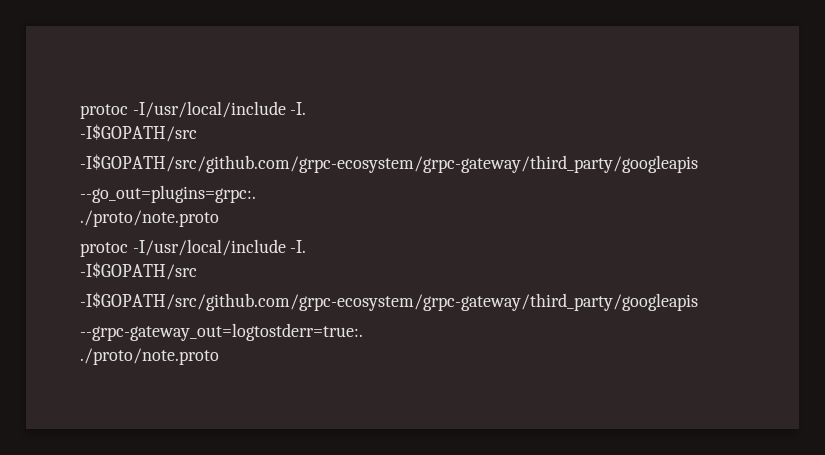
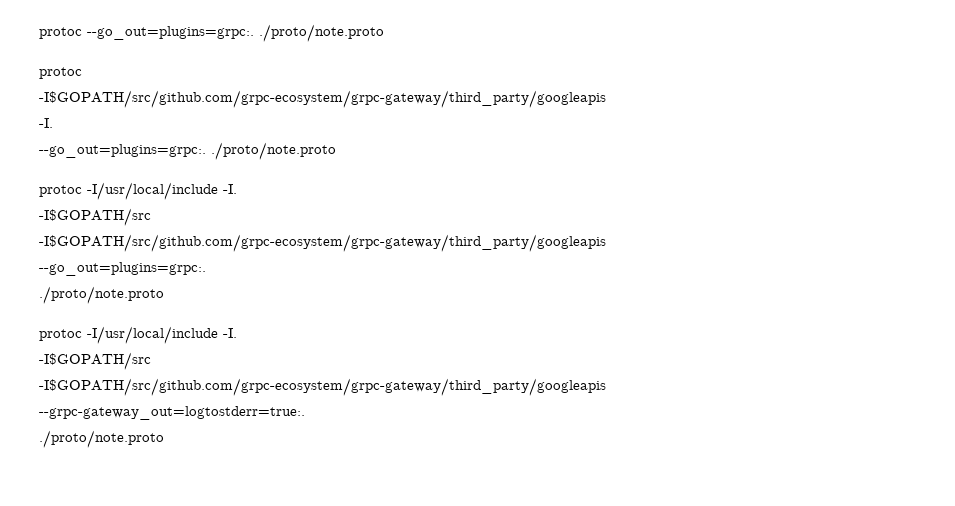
+ protoc --go_out=plugins=grpc:. ./proto/note.proto
+ protoc
+ -I$GOPATH/src/github.com/grpc-ecosystem/grpc-gateway/third_party/googleapis
+ -I.
+ --go_out=plugins=grpc:. ./proto/note.proto

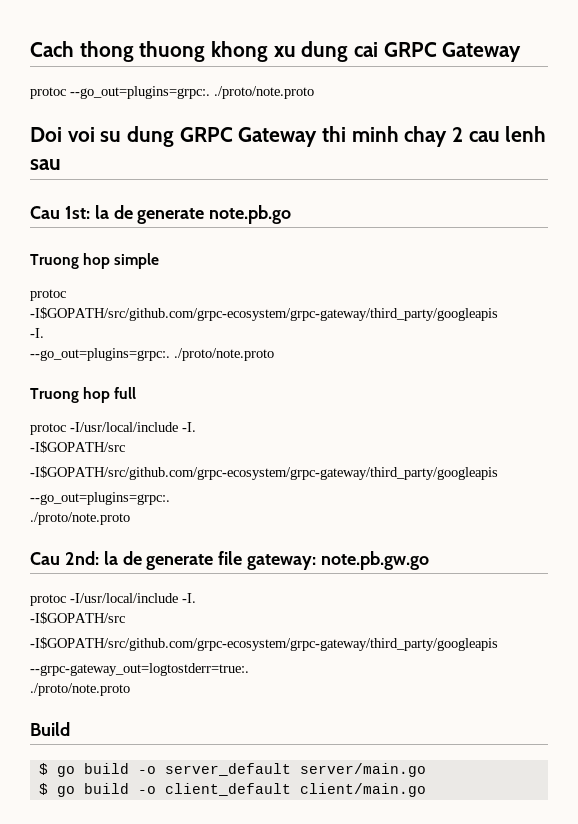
+ Cach thong thuong khong xu dung cai GRPC Gateway
  protoc --go_out=plugins=grpc:. ./proto/note.proto
+ Doi voi su dung GRPC Gateway thi minh chay 2 cau lenh sau
+ Cau 1st: la de generate note.pb.go
+ Truong hop simple
+ Truong hop full
+ Cau 2nd: la de generate file gateway: note.pb.gw.go
+ Build
+ $ go build -o server_default server/main.go
+ $ go build -o client_default client/main.go

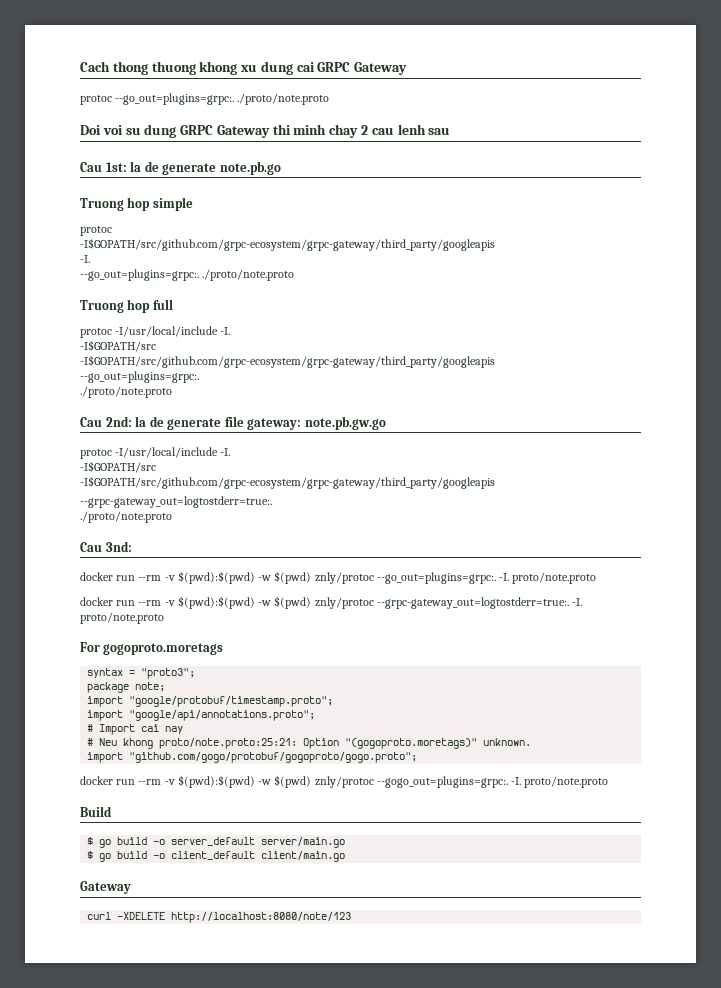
+ Cau 3nd:
+ docker run --rm -v $(pwd):$(pwd) -w $(pwd) znly/protoc --go_out=plugins=grpc:. -I. proto/note.proto
+ docker run --rm -v $(pwd):$(pwd) -w $(pwd) znly/protoc --grpc-gateway_out=logtostderr=true:. -I. proto/note.proto
+ For gogoproto.moretags
+ syntax = "proto3";
+ package note;
+ import "google/protobuf/timestamp.proto";
+ import "google/api/annotations.proto";
+ # Import cai nay
+ # Neu khong proto/note.proto:25:21: Option "(gogoproto.moretags)" unknown.
+ import "github.com/gogo/protobuf/gogoproto/gogo.proto";
+ docker run --rm -v $(pwd):$(pwd) -w $(pwd) znly/protoc --gogo_out=plugins=grpc:. -I. proto/note.proto
  $ go build -o client_default client/main.go
+ Gateway
+ curl -XDELETE http://localhost:8080/note/123

